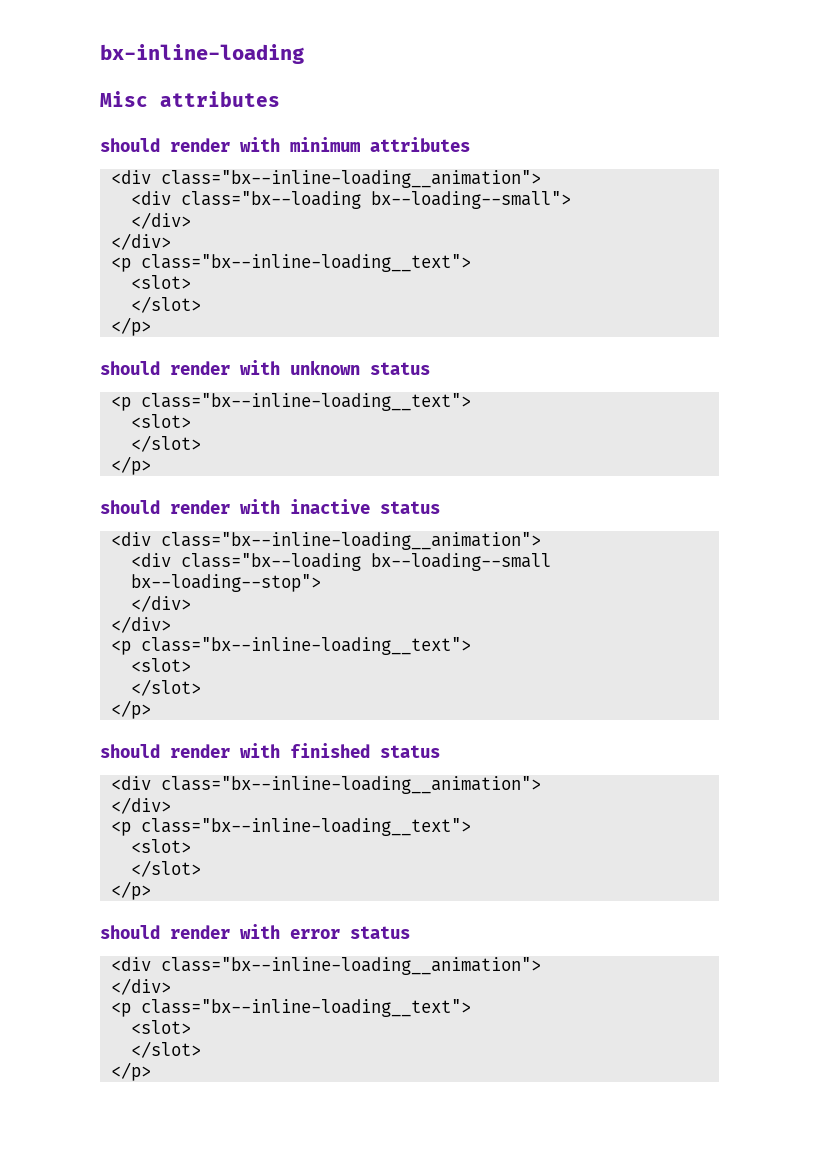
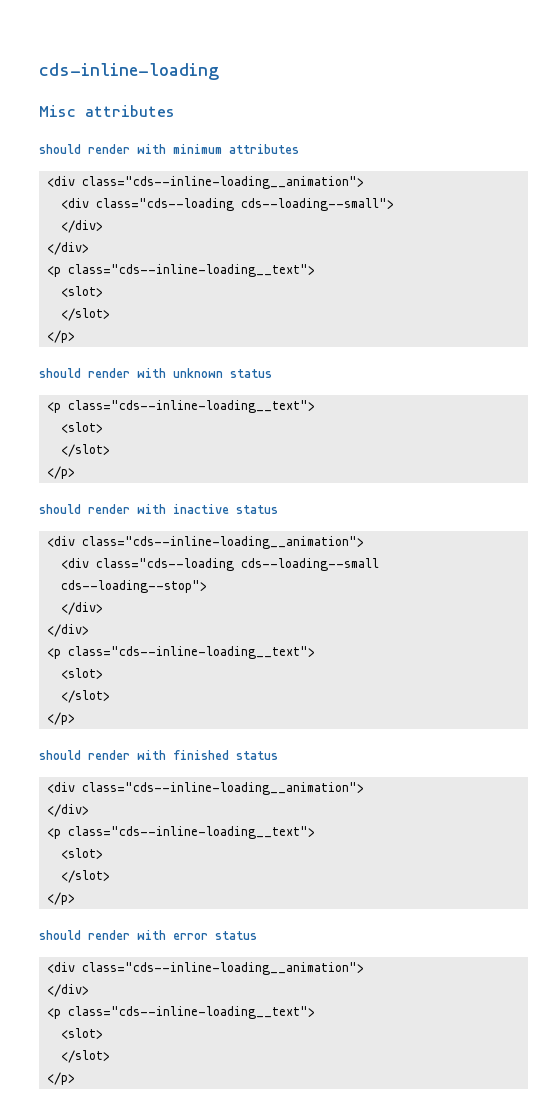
- bx-inline-loading
+ cds-inline-loading
  should render with minimum attributes
- <div class="bx--inline-loading__animation">
- <div class="bx--loading bx--loading--small">
+ <div class="cds--inline-loading__animation">
+ <div class="cds--loading cds--loading--small">
  </div>
  </div>
- <p class="bx--inline-loading__text">
+ <p class="cds--inline-loading__text">
  should render with unknown status
- <p class="bx--inline-loading__text">
+ <p class="cds--inline-loading__text">
  should render with inactive status
- <div class="bx--inline-loading__animation">
- <div class="bx--loading bx--loading--small bx--loading--stop">
+ <div class="cds--inline-loading__animation">
+ <div class="cds--loading cds--loading--small cds--loading--stop">
  </div>
  </div>
- <p class="bx--inline-loading__text">
+ <p class="cds--inline-loading__text">
  should render with finished status
- <div class="bx--inline-loading__animation">
+ <div class="cds--inline-loading__animation">
  </div>
- <p class="bx--inline-loading__text">
+ <p class="cds--inline-loading__text">
  should render with error status
- <div class="bx--inline-loading__animation">
+ <div class="cds--inline-loading__animation">
  </div>
- <p class="bx--inline-loading__text">
+ <p class="cds--inline-loading__text">

